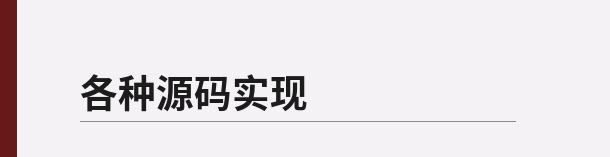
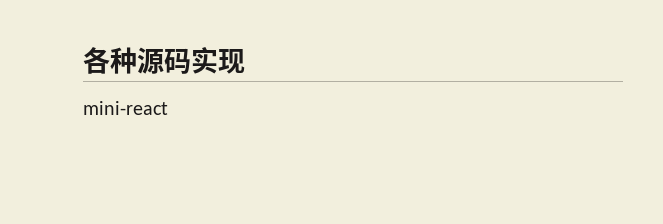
+ mini-react

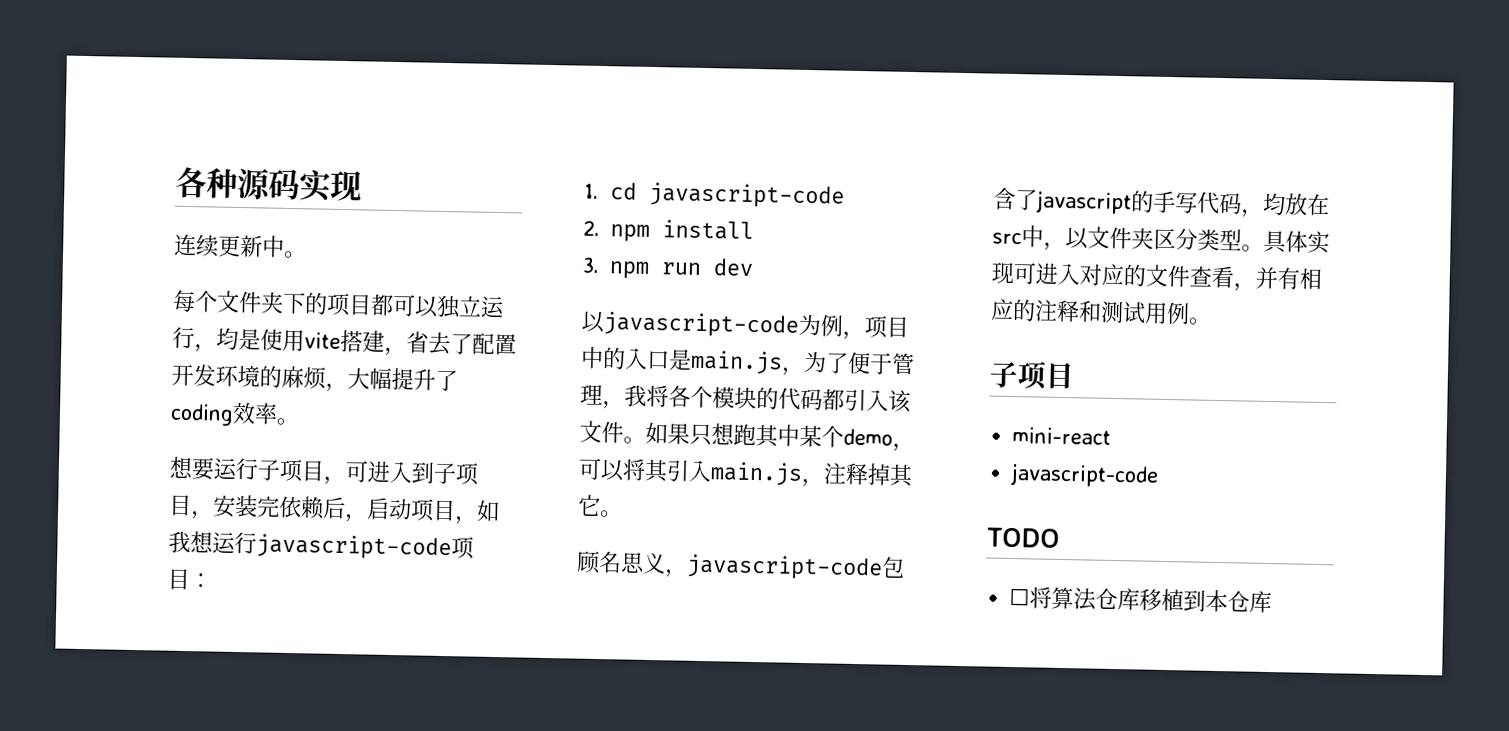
+ 连续更新中。
+ 每个文件夹下的项目都可以独立运行，均是使用vite搭建，省去了配置开发环境的麻烦，大幅提升了coding效率。
+ 想要运行子项目，可进入到子项目，安装完依赖后，启动项目，如我想运行javascript-code项目：
+ 1. cd javascript-code
+ 2. npm install
+ 3. npm run dev
+ 以javascript-code为例，项目中的入口是main.js，为了便于管理，我将各个模块的代码都引入该文件。如果只想跑其中某个demo，可以将其引入main.js，注释掉其它。
+ 顾名思义，javascript-code包含了javascript的手写代码，均放在src中，以文件夹区分类型。具体实现可进入对应的文件查看，并有相应的注释和测试用例。
+ 子项目
  mini-react
+ javascript-code
+ TODO
+ ☐将算法仓库移植到本仓库

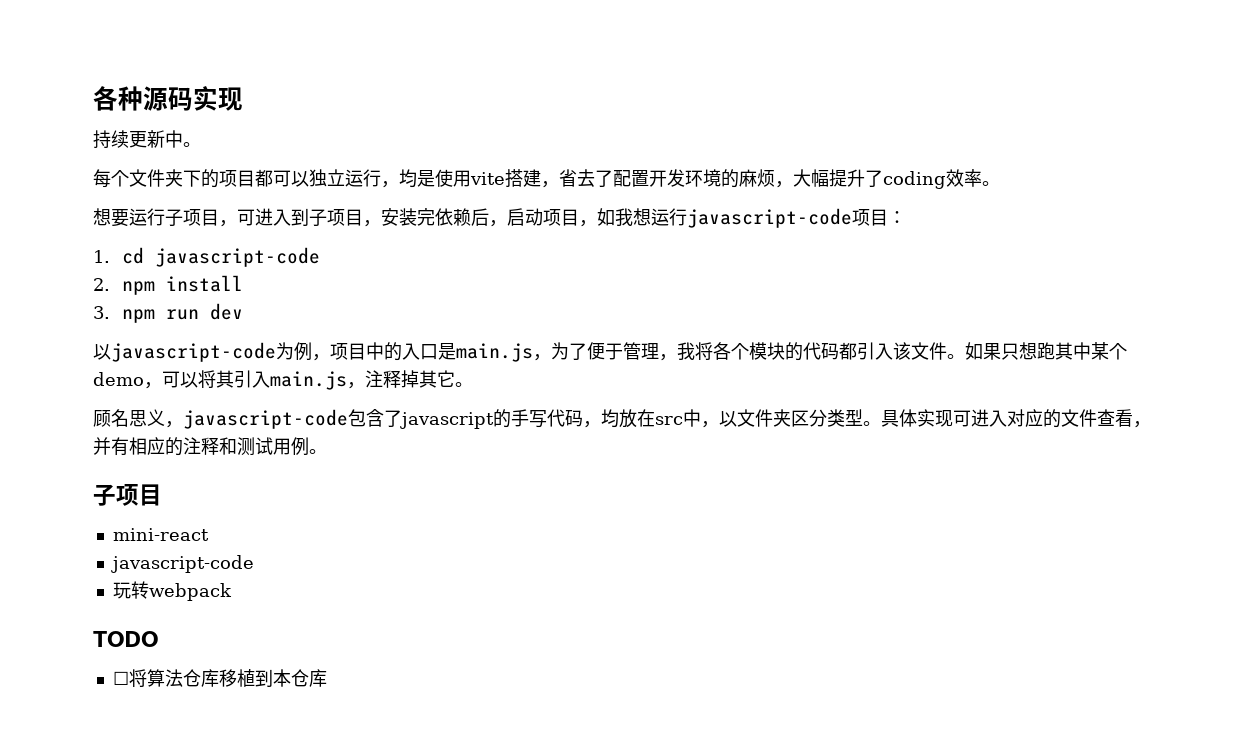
- 连续更新中。
+ 持续更新中。
+ 玩转webpack

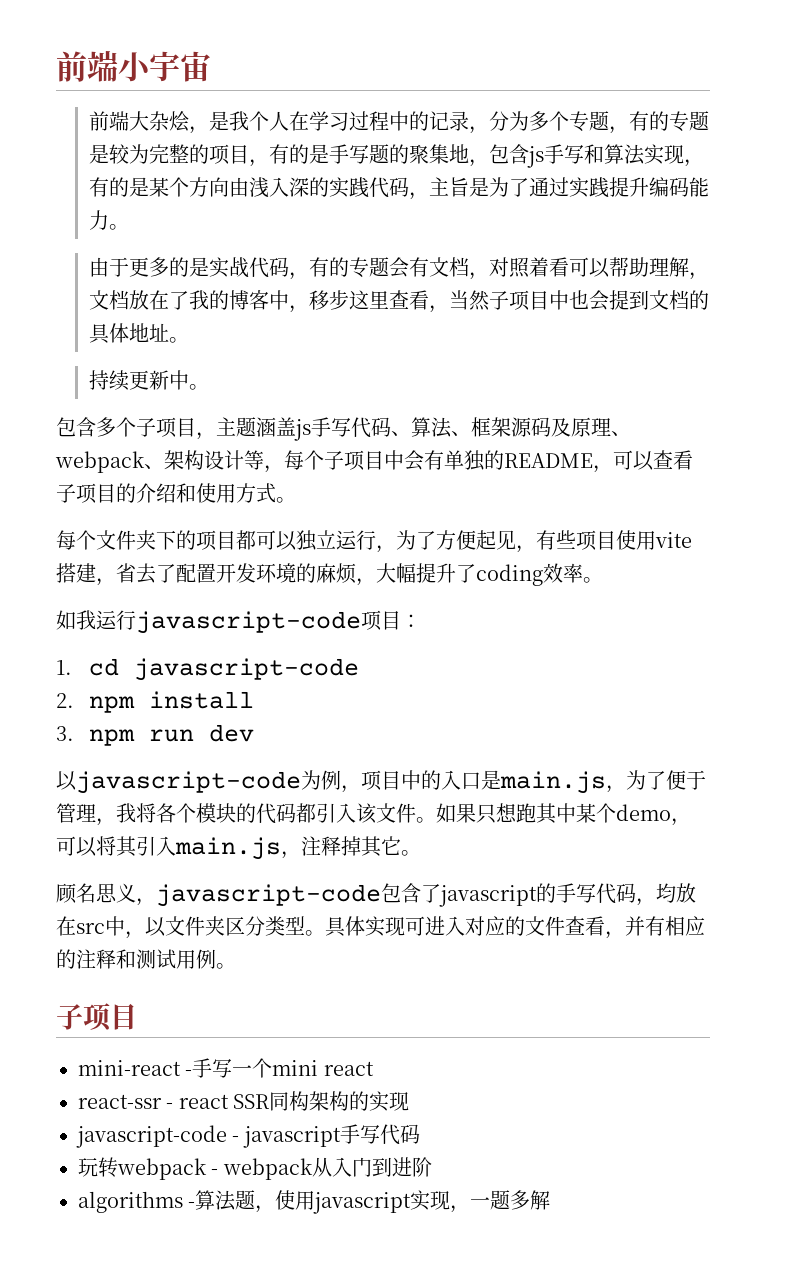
- 各种源码实现
+ 前端小宇宙
+ 前端大杂烩，是我个人在学习过程中的记录，分为多个专题，有的专题是较为完整的项目，有的是手写题的聚集地，包含js手写和算法实现，有的是某个方向由浅入深的实践代码，主旨是为了通过实践提升编码能力。
+ 由于更多的是实战代码，有的专题会有文档，对照着看可以帮助理解，文档放在了我的博客中，移步这里查看，当然子项目中也会提到文档的具体地址。
  持续更新中。
+ 包含多个子项目，主题涵盖js手写代码、算法、框架源码及原理、webpack、架构设计等，每个子项目中会有单独的README，可以查看子项目的介绍和使用方式。
- 每个文件夹下的项目都可以独立运行，均是使用vite搭建，省去了配置开发环境的麻烦，大幅提升了coding效率。
+ 每个文件夹下的项目都可以独立运行，为了方便起见，有些项目使用vite搭建，省去了配置开发环境的麻烦，大幅提升了coding效率。
- 想要运行子项目，可进入到子项目，安装完依赖后，启动项目，如我想运行javascript-code项目：
+ 如我运行javascript-code项目：
- mini-react
- javascript-code
- 玩转webpack
- TODO
- ☐将算法仓库移植到本仓库
+ mini-react -手写一个mini react
+ react-ssr - react SSR同构架构的实现
+ javascript-code - javascript手写代码
+ 玩转webpack - webpack从入门到进阶
+ algorithms -算法题，使用javascript实现，一题多解

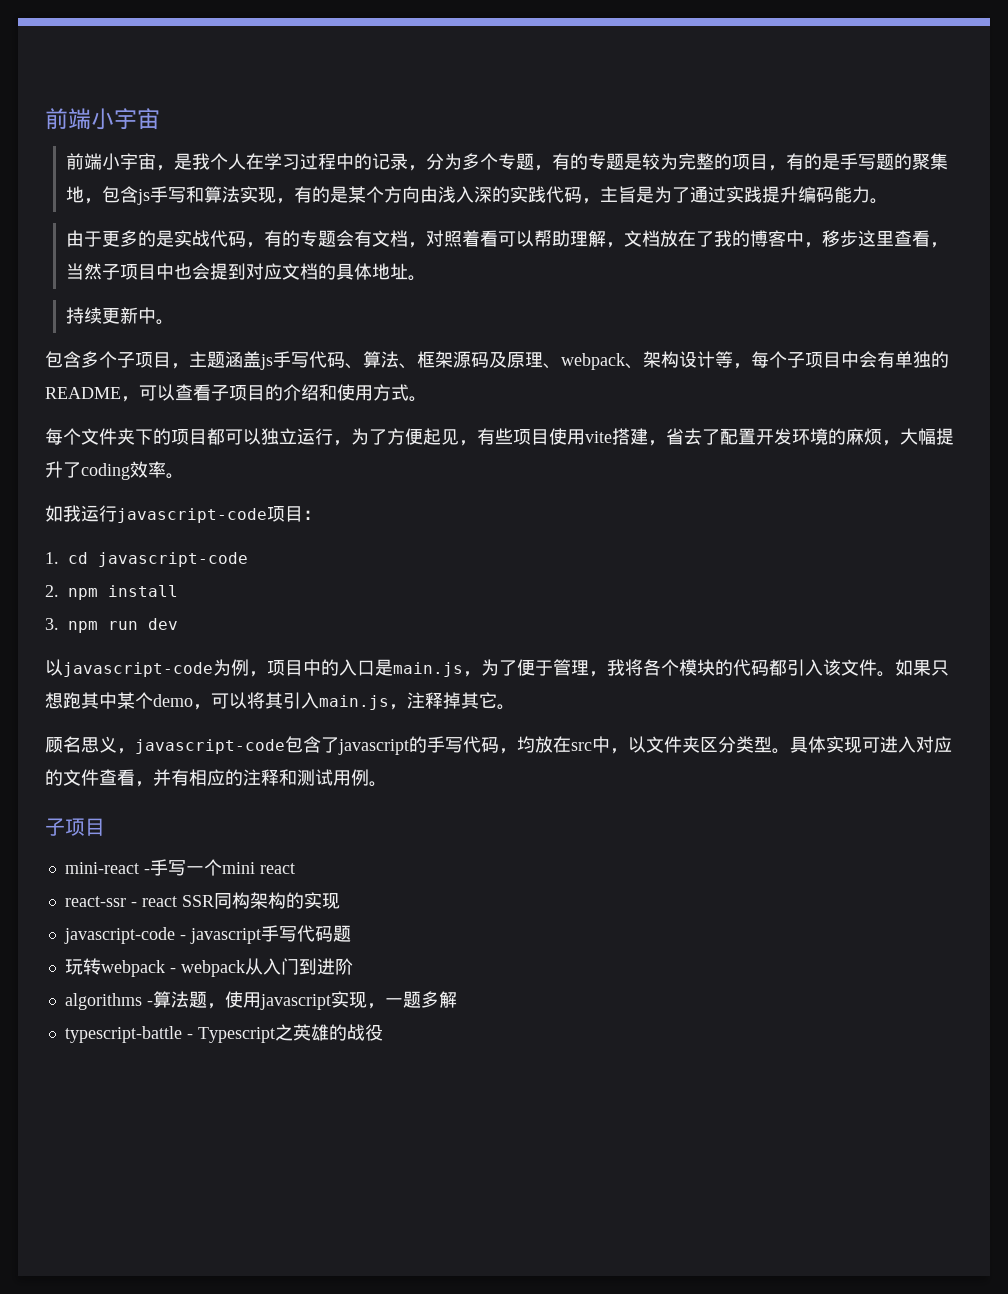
- 前端大杂烩，是我个人在学习过程中的记录，分为多个专题，有的专题是较为完整的项目，有的是手写题的聚集地，包含js手写和算法实现，有的是某个方向由浅入深的实践代码，主旨是为了通过实践提升编码能力。
+ 前端小宇宙，是我个人在学习过程中的记录，分为多个专题，有的专题是较为完整的项目，有的是手写题的聚集地，包含js手写和算法实现，有的是某个方向由浅入深的实践代码，主旨是为了通过实践提升编码能力。
- 由于更多的是实战代码，有的专题会有文档，对照着看可以帮助理解，文档放在了我的博客中，移步这里查看，当然子项目中也会提到文档的具体地址。
+ 由于更多的是实战代码，有的专题会有文档，对照着看可以帮助理解，文档放在了我的博客中，移步这里查看，当然子项目中也会提到对应文档的具体地址。
- javascript-code - javascript手写代码
+ javascript-code - javascript手写代码题
+ typescript-battle - Typescript之英雄的战役

